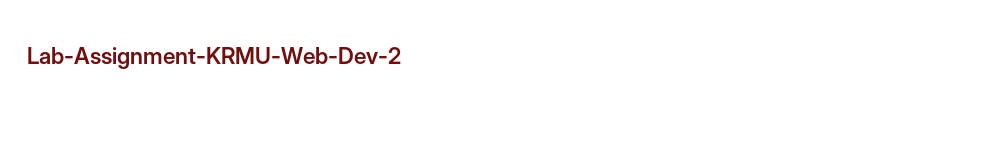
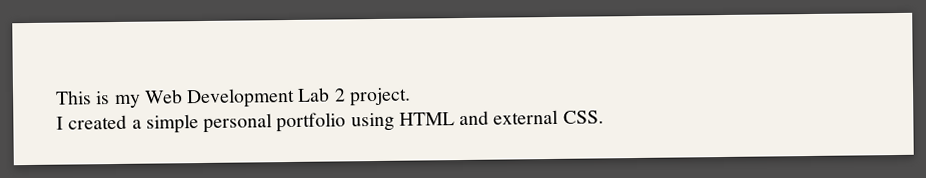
- Lab-Assignment-KRMU-Web-Dev-2
+ This is my Web Development Lab 2 project.
+ I created a simple personal portfolio using HTML and external CSS.

